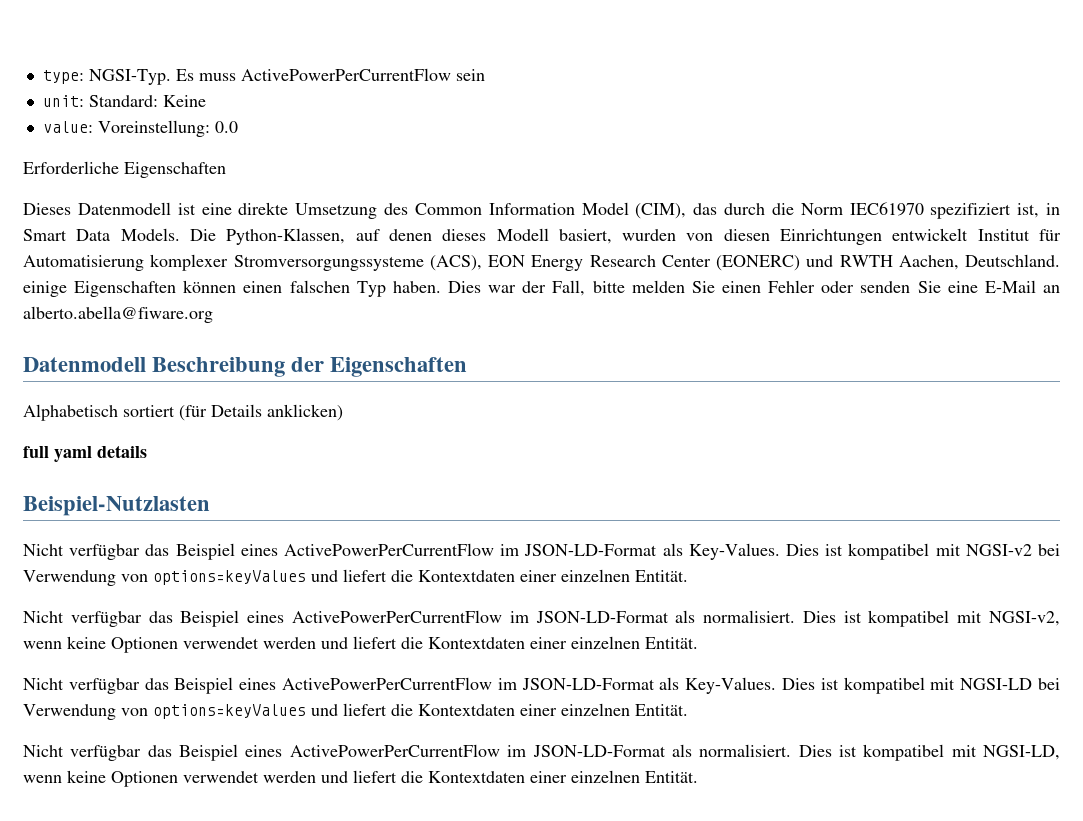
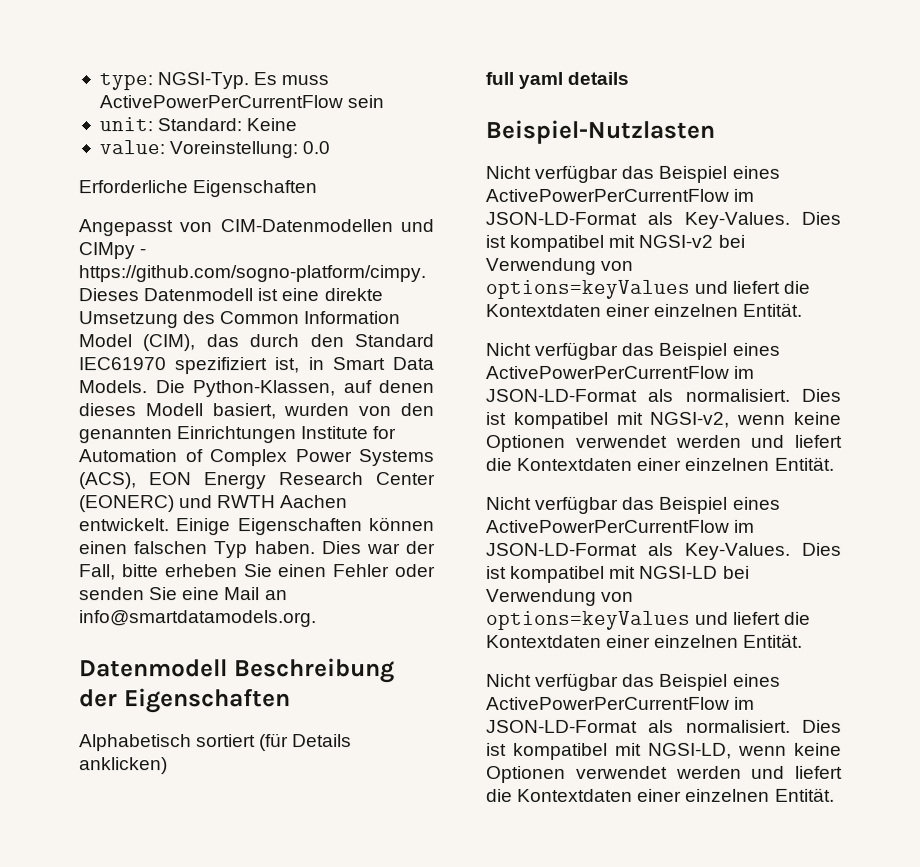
- Dieses Datenmodell ist eine direkte Umsetzung des Common Information Model (CIM), das durch die Norm IEC61970 spezifiziert ist, in Smart Data Models.
+ Angepasst von CIM-Datenmodellen und CIMpy - https://github.com/sogno-platform/cimpy. Dieses Datenmodell ist eine direkte Umsetzung des Common Information Model (CIM), das durch den Standard IEC61970 spezifiziert ist, in Smart Data Models.
- Die Python-Klassen, auf denen dieses Modell basiert, wurden von diesen Einrichtungen entwickelt Institut für Automatisierung komplexer Stromversorgungssysteme (ACS), EON Energy Research Center (EONERC) und RWTH Aachen, Deutschland. einige Eigenschaften können einen falschen Typ haben.
+ Die Python-Klassen, auf denen dieses Modell basiert, wurden von den genannten Einrichtungen Institute for Automation of Complex Power Systems (ACS), EON Energy Research Center (EONERC) und RWTH Aachen entwickelt. Einige Eigenschaften können einen falschen Typ haben.
- Dies war der Fall, bitte melden Sie einen Fehler oder senden Sie eine E-Mail an alberto.abella@fiware.org
+ Dies war der Fall, bitte erheben Sie einen Fehler oder senden Sie eine Mail an info@smartdatamodels.org.

